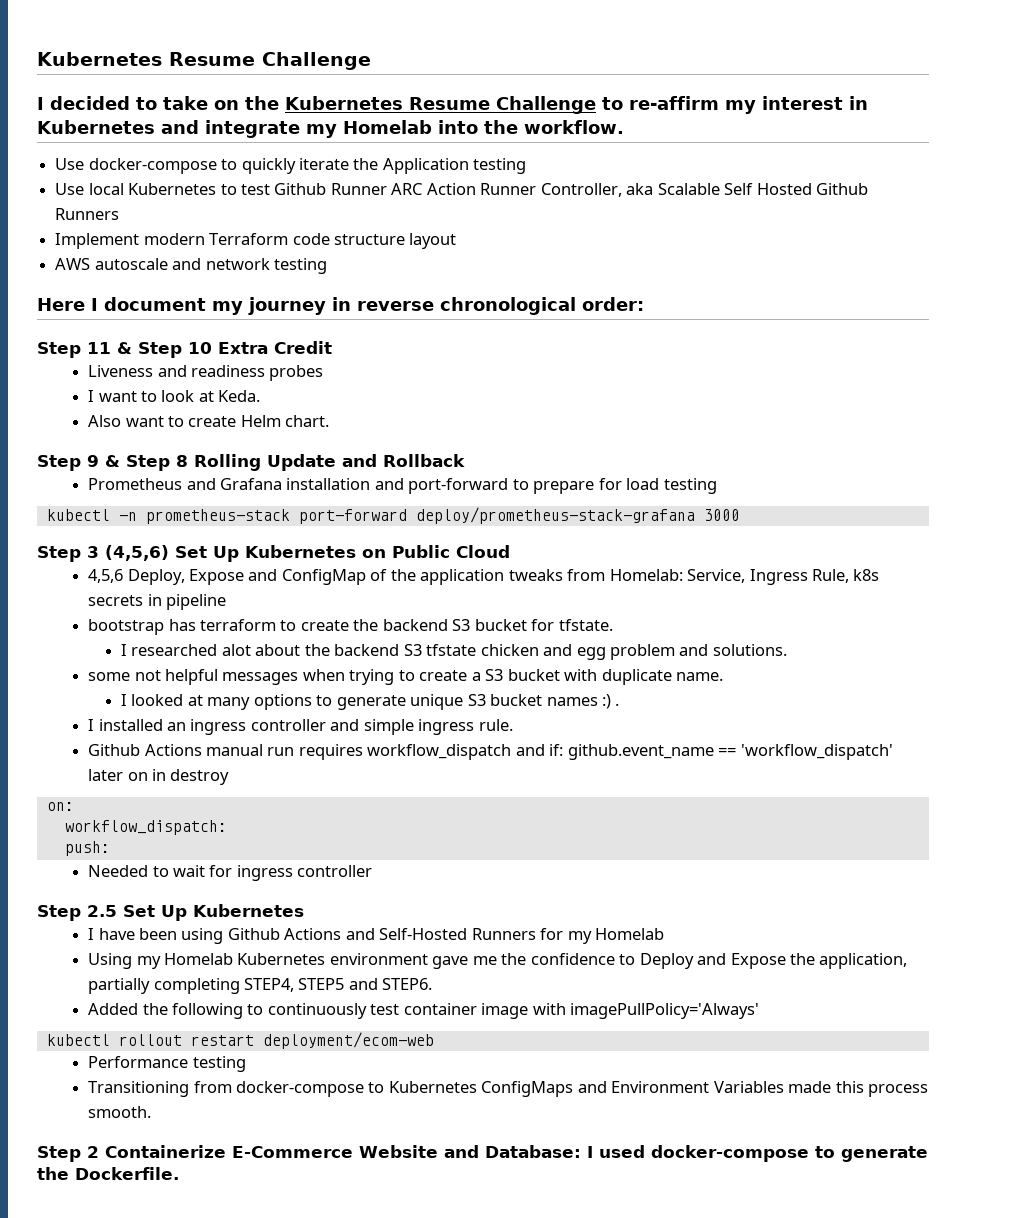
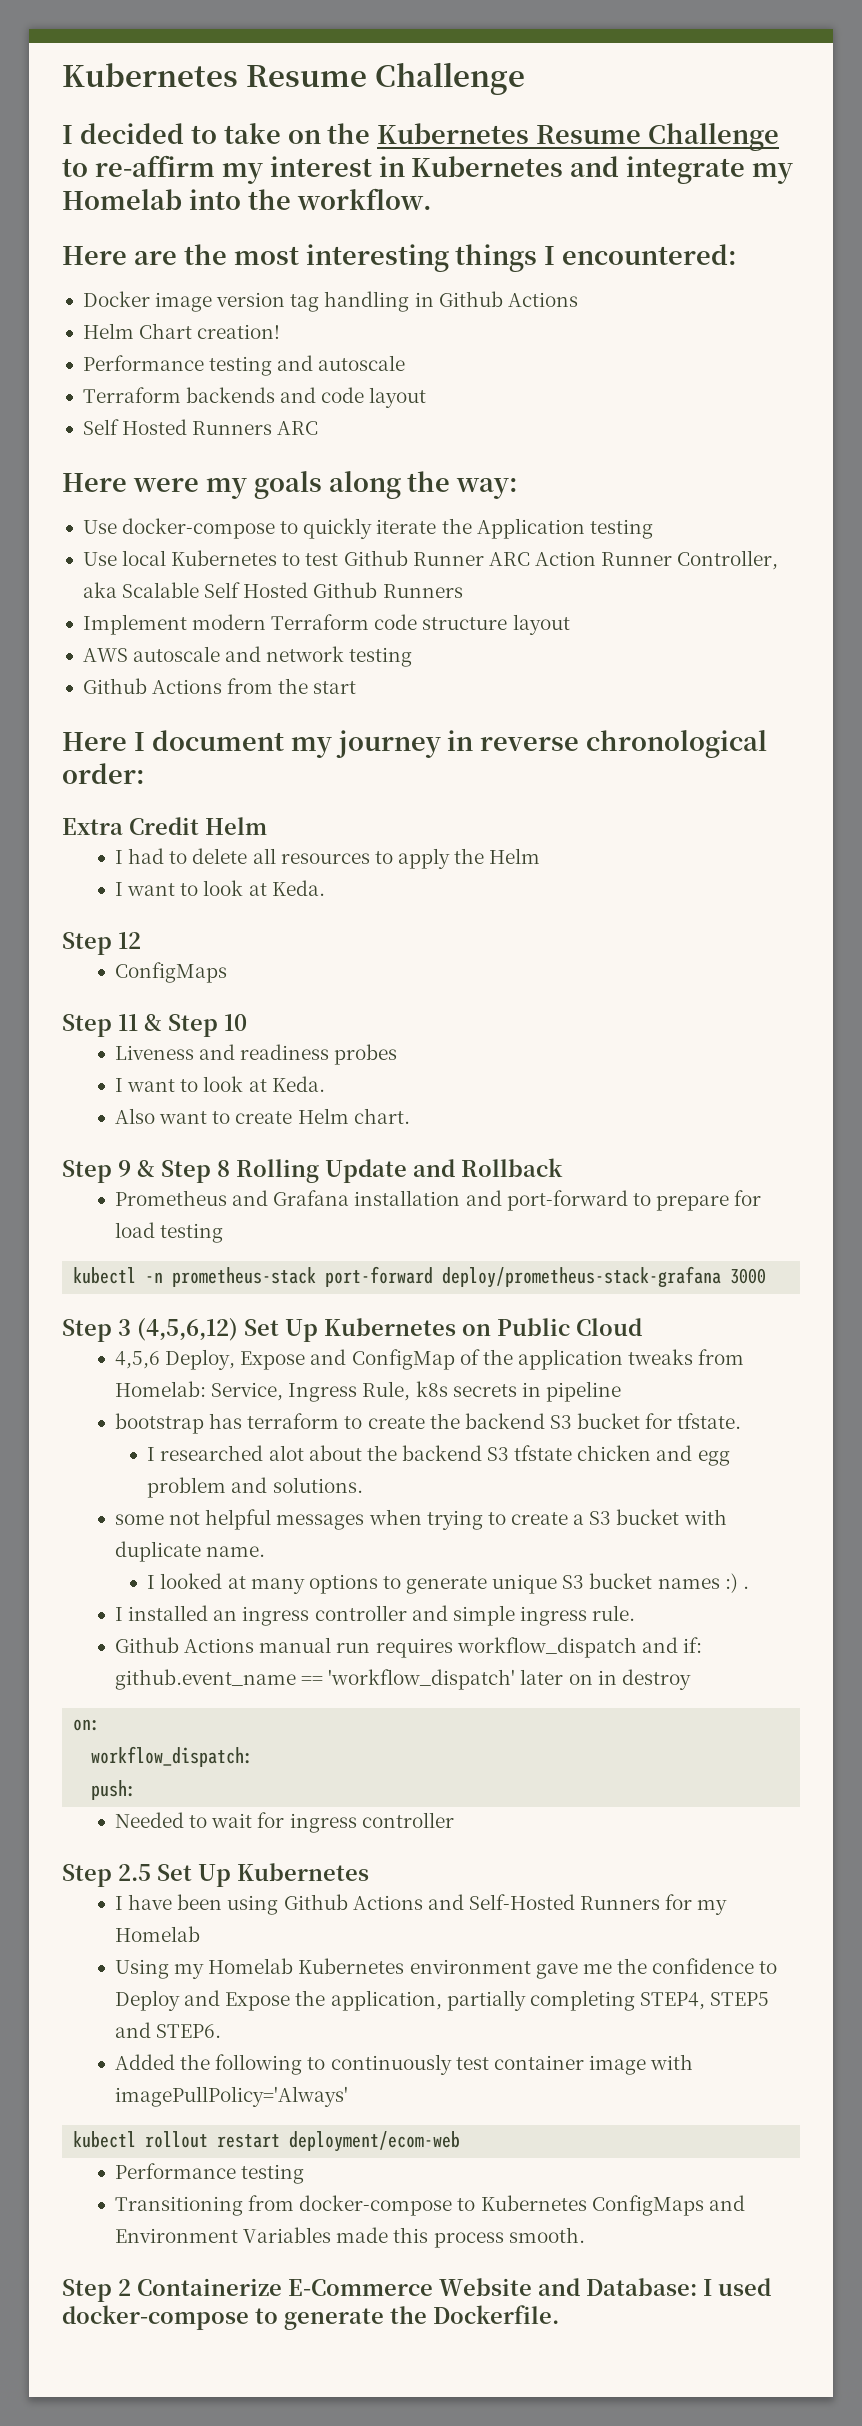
+ Here are the most interesting things I encountered:
+ Docker image version tag handling in Github Actions
+ Helm Chart creation!
+ Performance testing and autoscale
+ Terraform backends and code layout
+ Self Hosted Runners ARC
+ Here were my goals along the way:
+ Github Actions from the start
+ Extra Credit Helm
+ I had to delete all resources to apply the Helm
+ I want to look at Keda.
+ Step 12
+ ConfigMaps
- Step 11 & Step 10 Extra Credit
+ Step 11 & Step 10
- Step 3 (4,5,6) Set Up Kubernetes on Public Cloud
+ Step 3 (4,5,6,12) Set Up Kubernetes on Public Cloud

